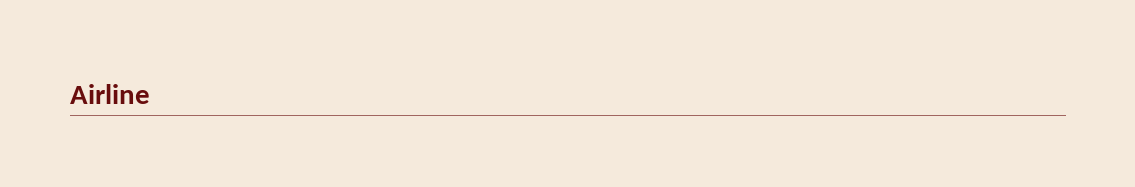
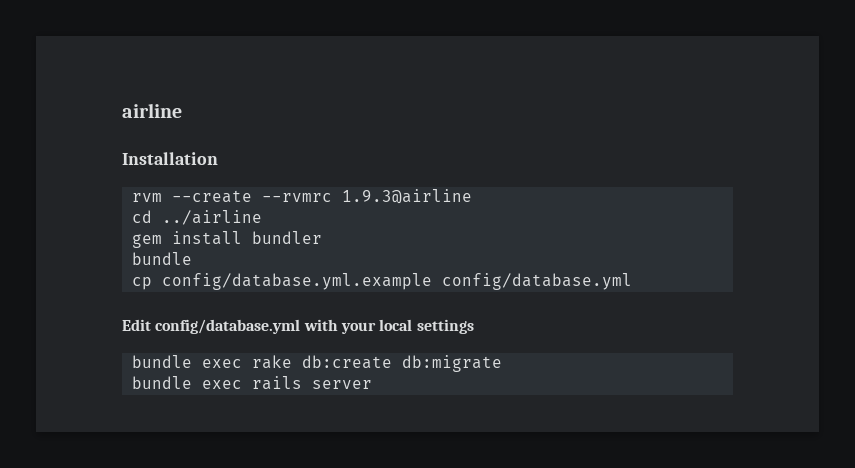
- Airline
+ airline
+ Installation
+ rvm --create --rvmrc 1.9.3@airline
+ cd ../airline
+ gem install bundler
+ bundle
+ cp config/database.yml.example config/database.yml
+ Edit config/database.yml with your local settings
+ bundle exec rake db:create db:migrate
+ bundle exec rails server

